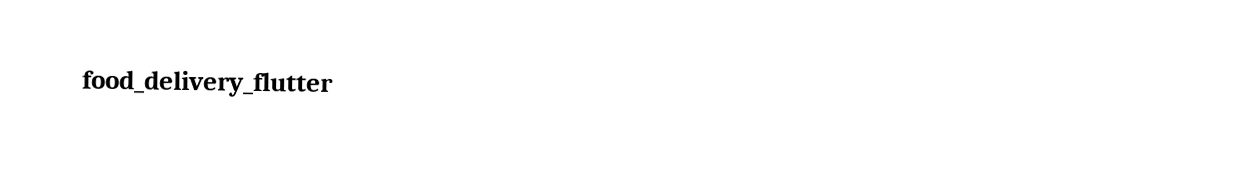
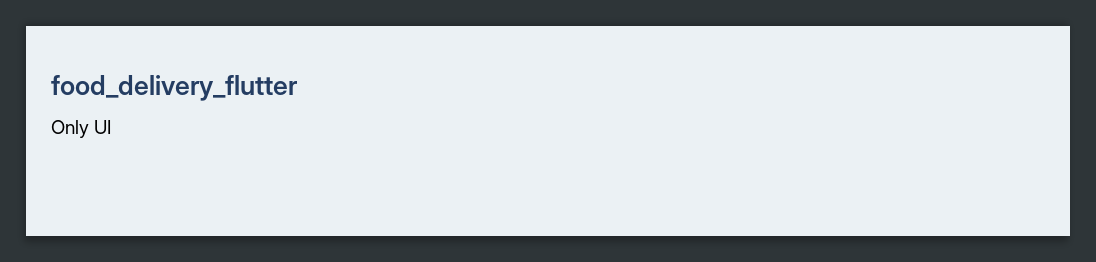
+ Only UI

